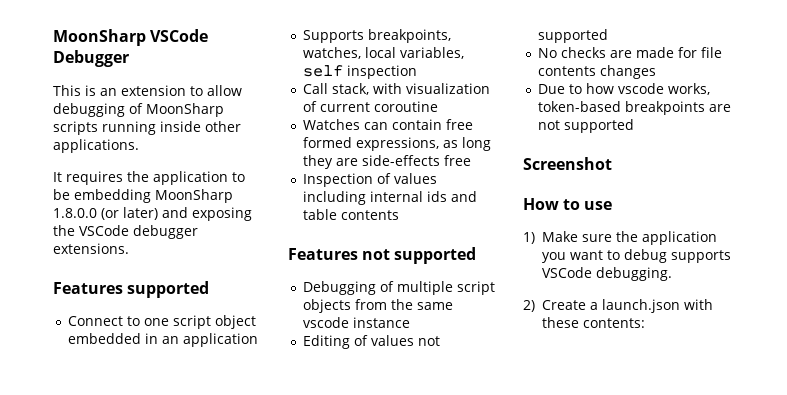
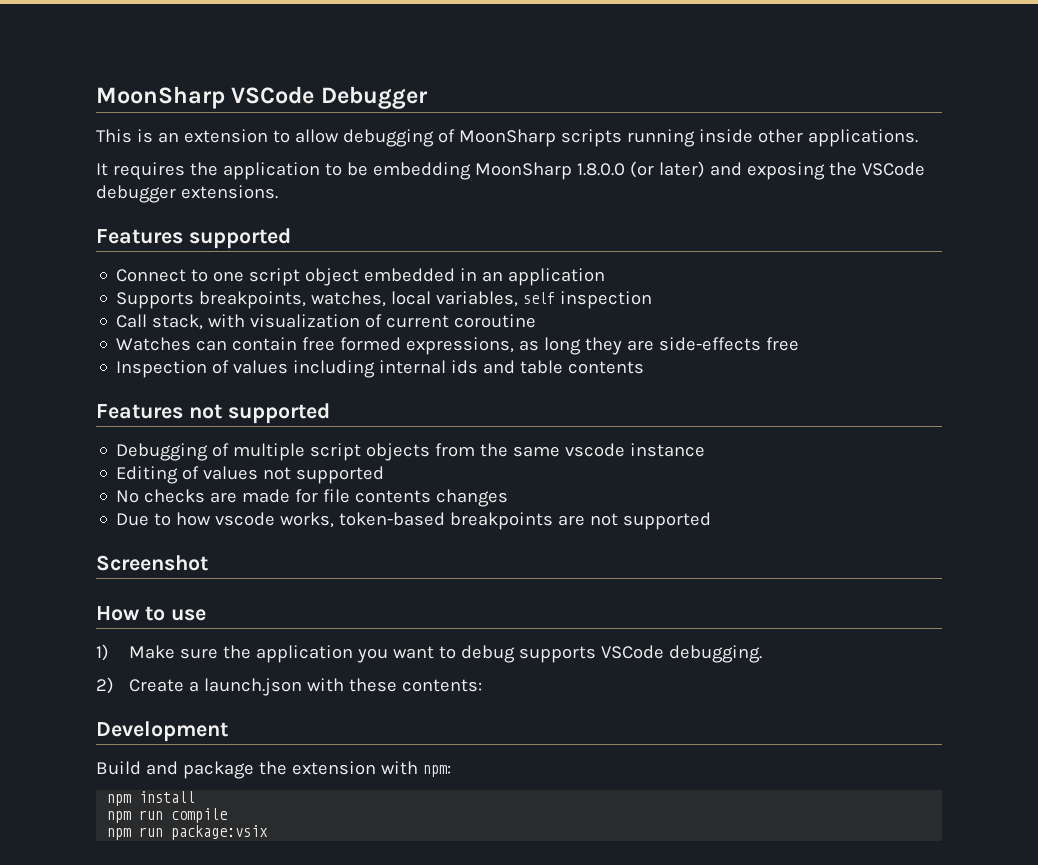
+ Development
+ Build and package the extension with npm:
+ npm install
+ npm run compile
+ npm run package:vsix

